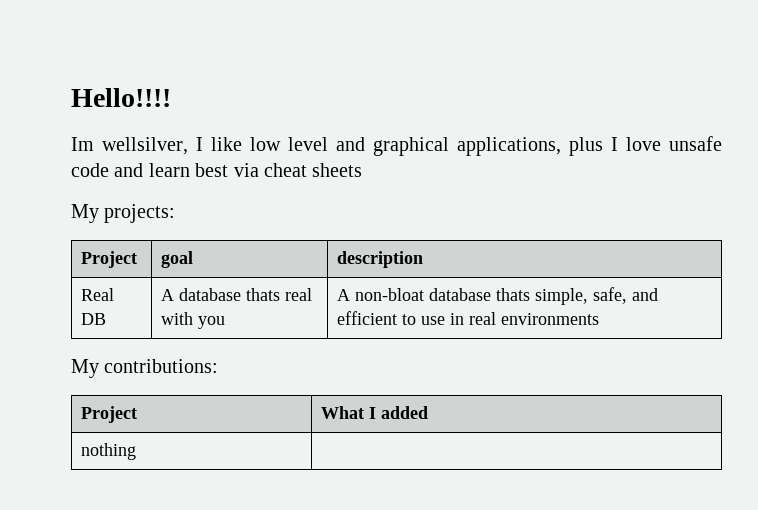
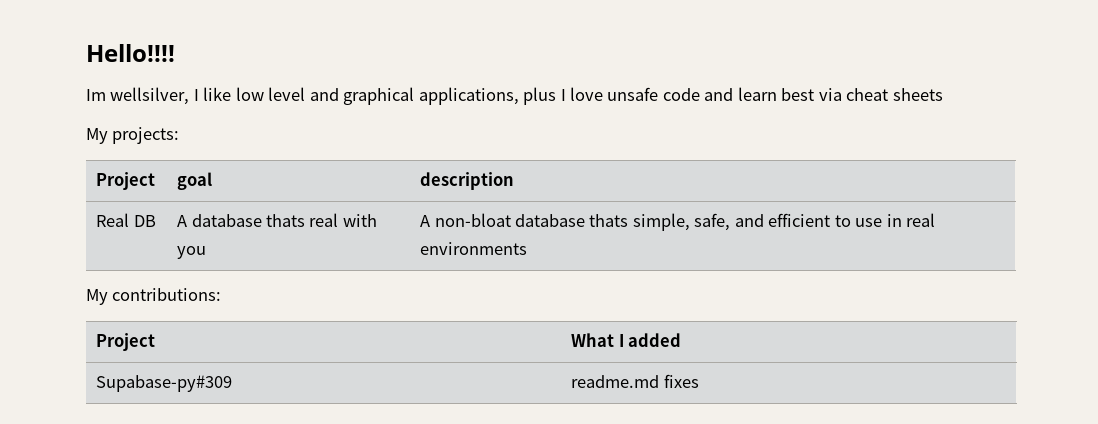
- nothing |
+ Supabase-py#309 | readme.md fixes

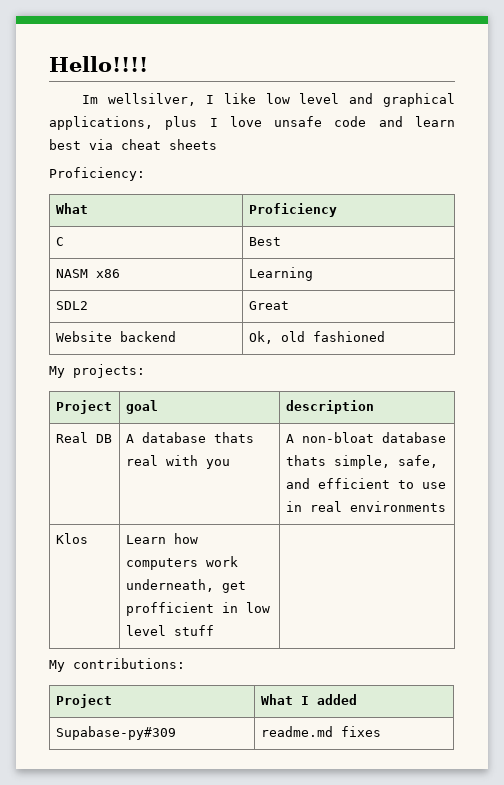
+ Proficiency:
+ What | Proficiency
+ C | Best
+ NASM x86 | Learning
+ SDL2 | Great
+ Website backend | Ok, old fashioned
+ Klos | Learn how computers work underneath, get profficient in low level stuff |

